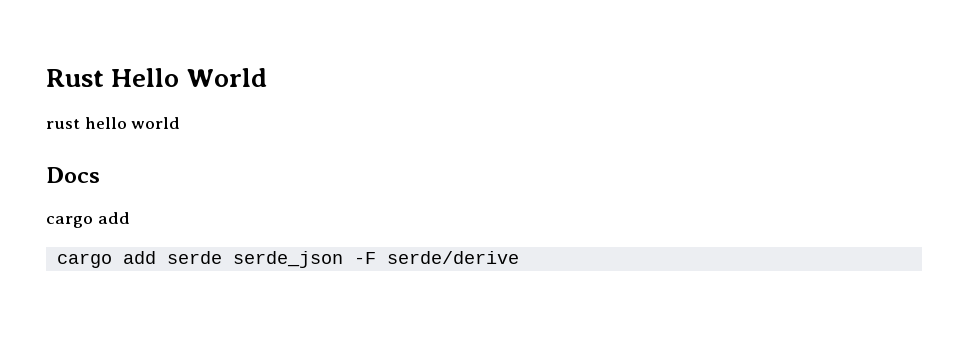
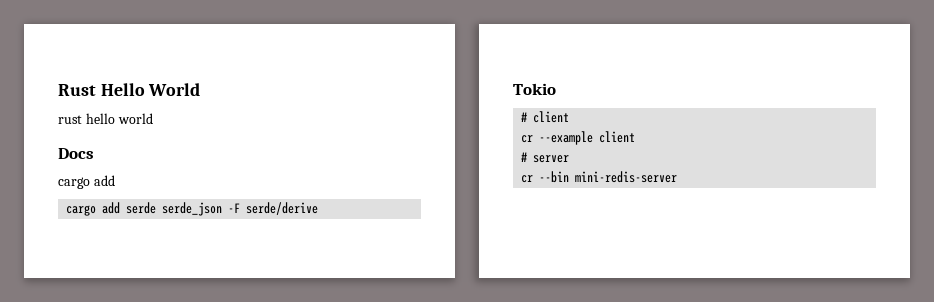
+ Tokio
+ # client
+ cr --example client
+ # server
+ cr --bin mini-redis-server

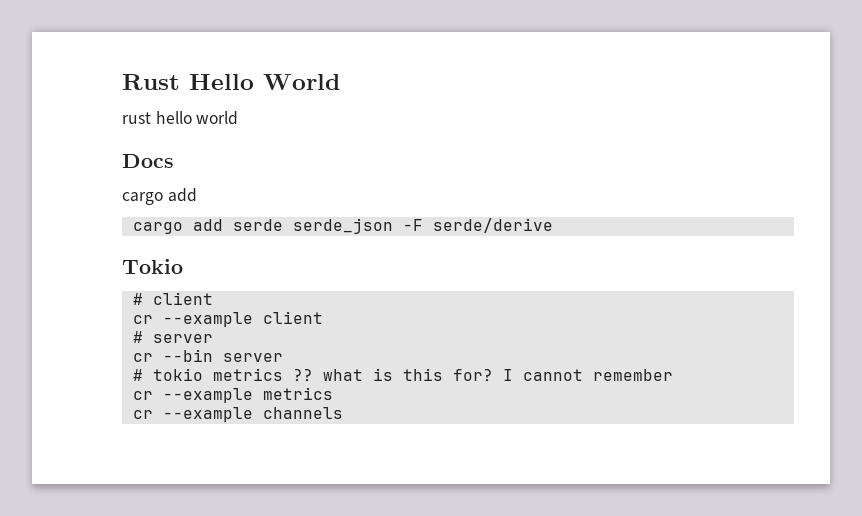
- cr --bin mini-redis-server
+ cr --bin server
+ # tokio metrics ?? what is this for? I cannot remember
+ cr --example metrics
+ cr --example channels

